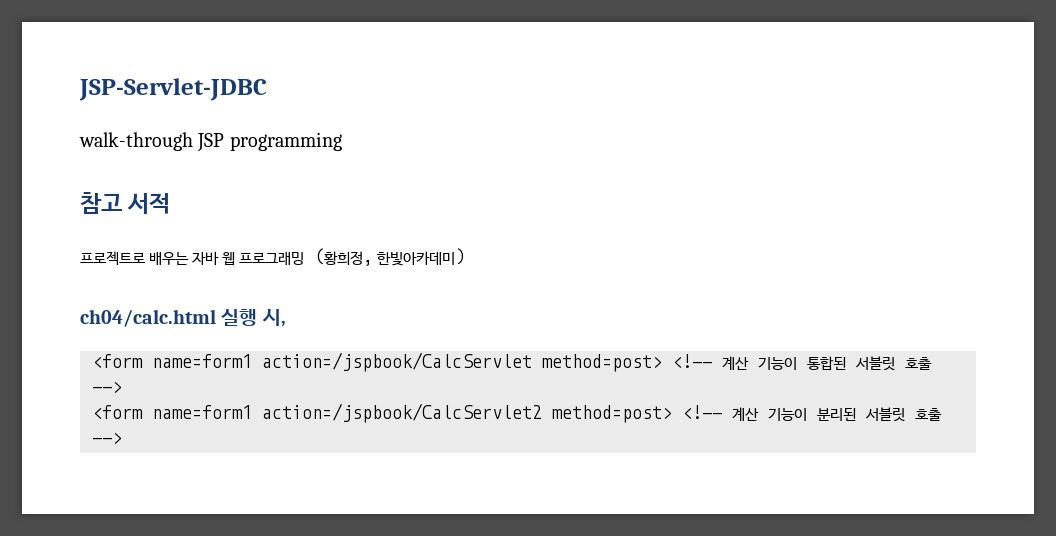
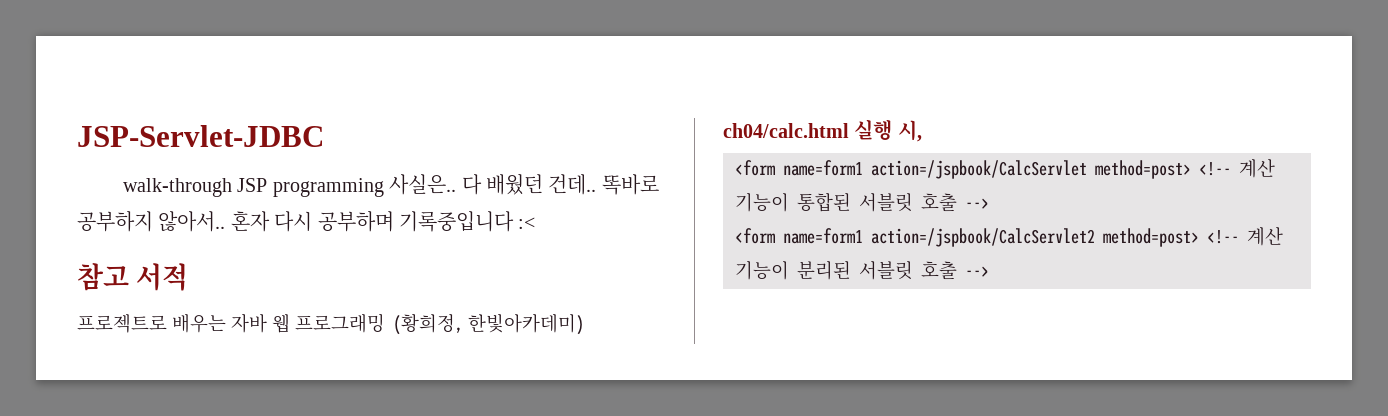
- walk-through JSP programming
+ walk-through JSP programming 사실은.. 다 배웠던 건데.. 똑바로 공부하지 않아서.. 혼자 다시 공부하며 기록중입니다 :<

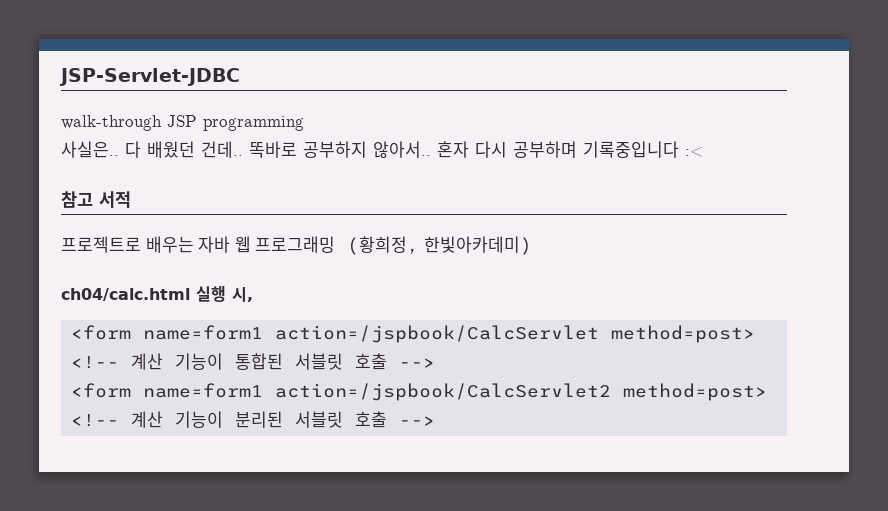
- walk-through JSP programming 사실은..
+ walk-through JSP programming
+ 사실은..

